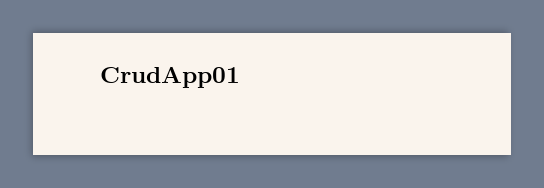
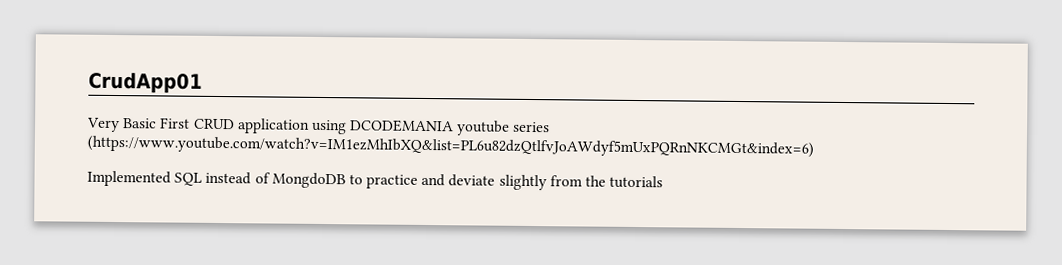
+ Very Basic First CRUD application using DCODEMANIA youtube series (https://www.youtube.com/watch?v=IM1ezMhIbXQ&list=PL6u82dzQtlfvJoAWdyf5mUxPQRnNKCMGt&index=6)
+ Implemented SQL instead of MongdoDB to practice and deviate slightly from the tutorials

